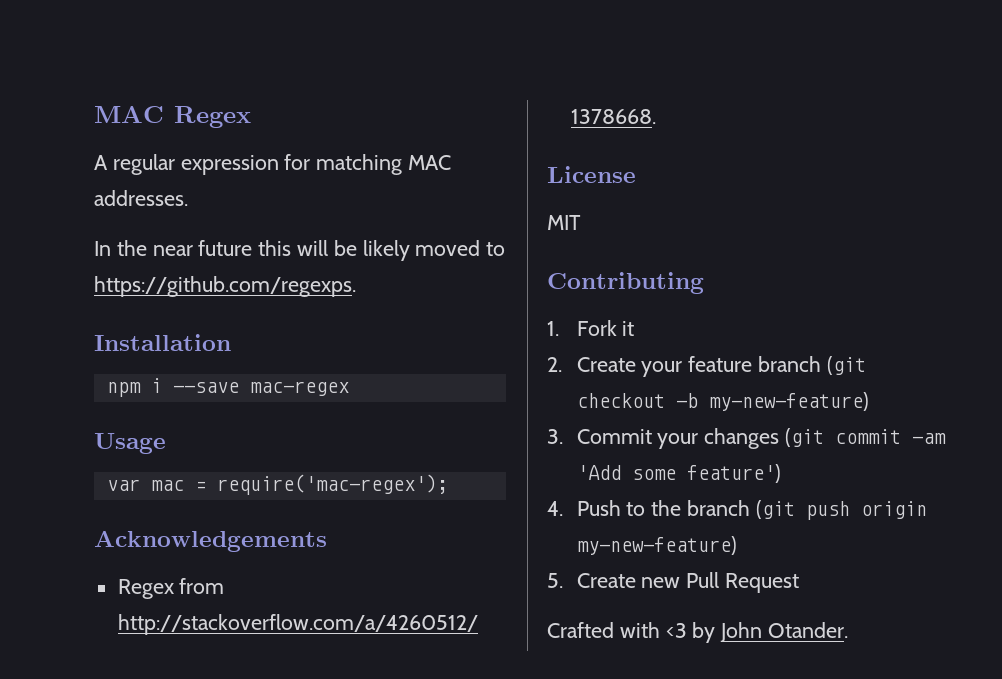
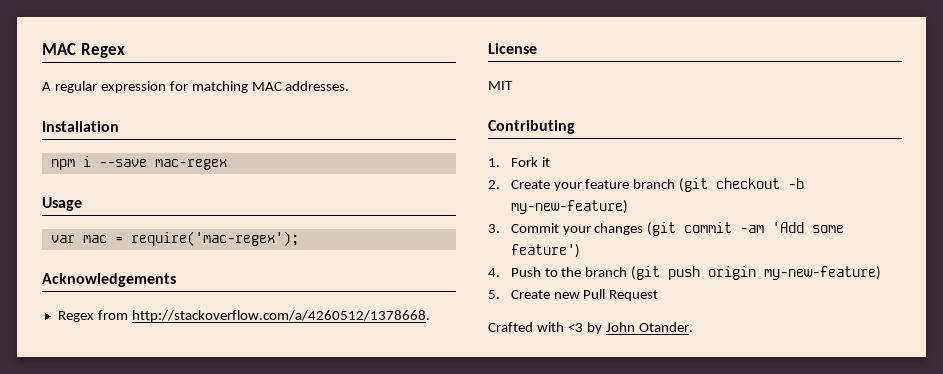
- In the near future this will be likely moved to https://github.com/regexps.

